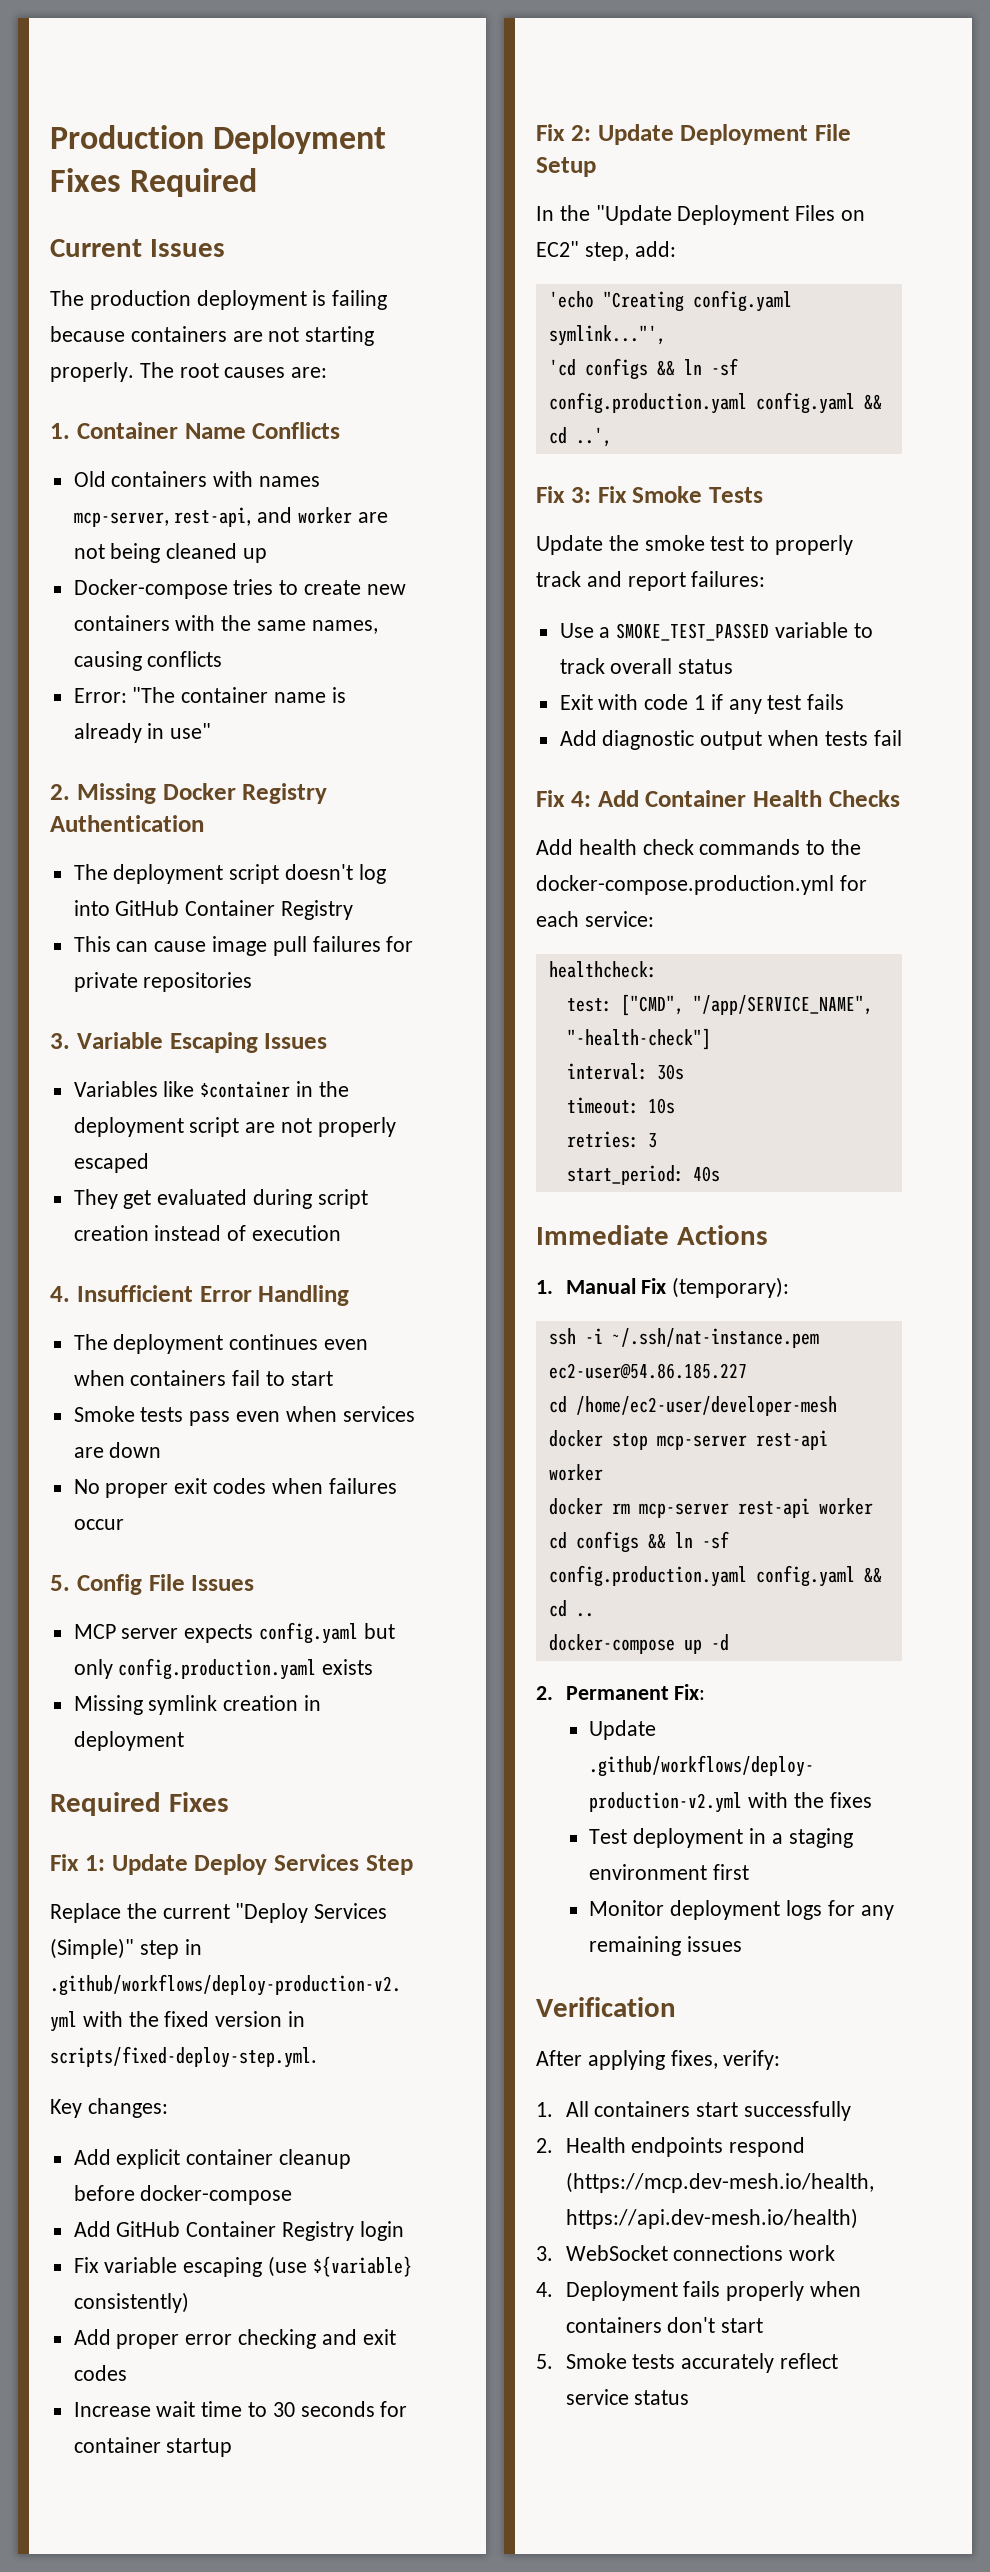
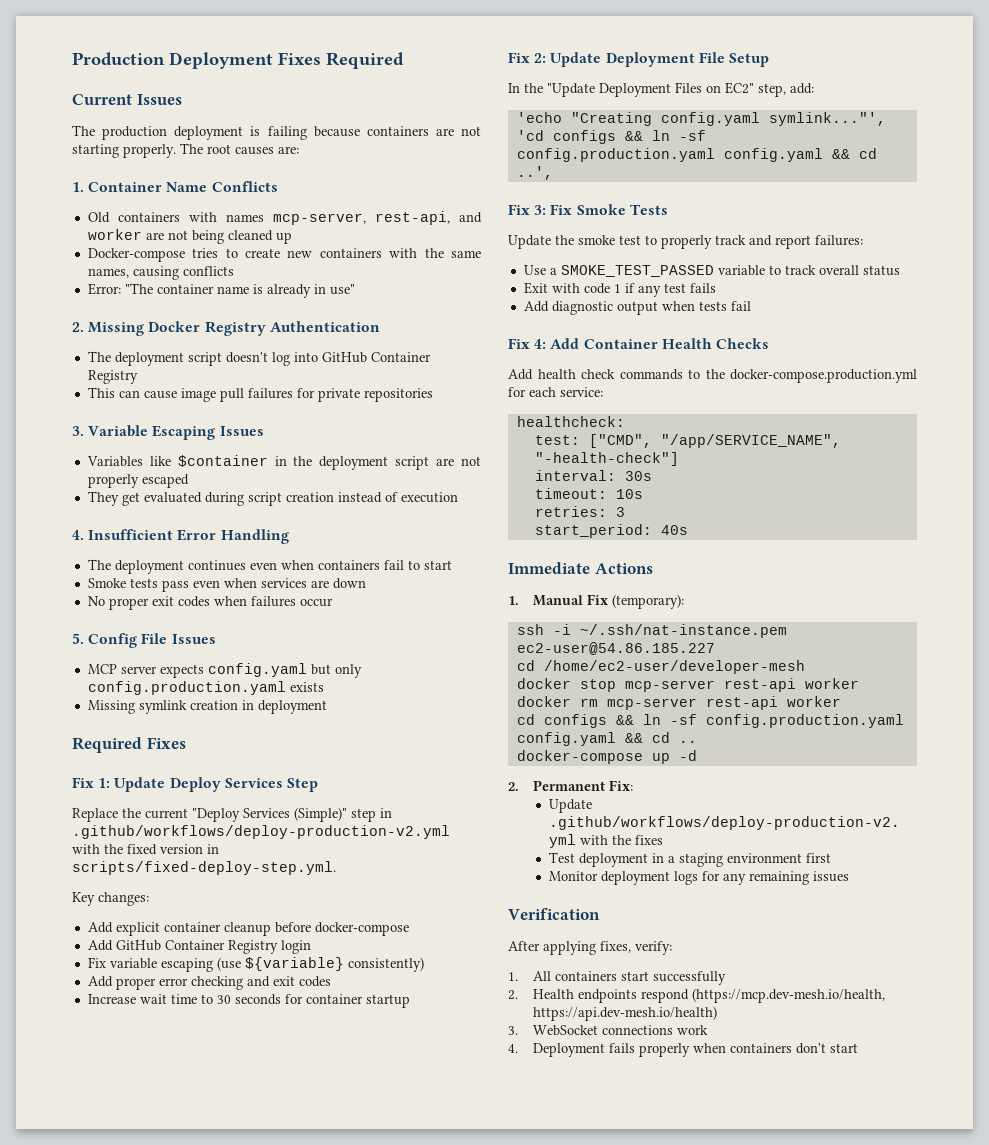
- 5. Smoke tests accurately reflect service status

